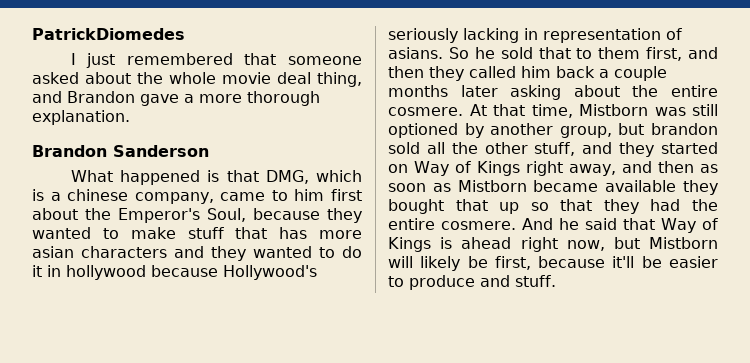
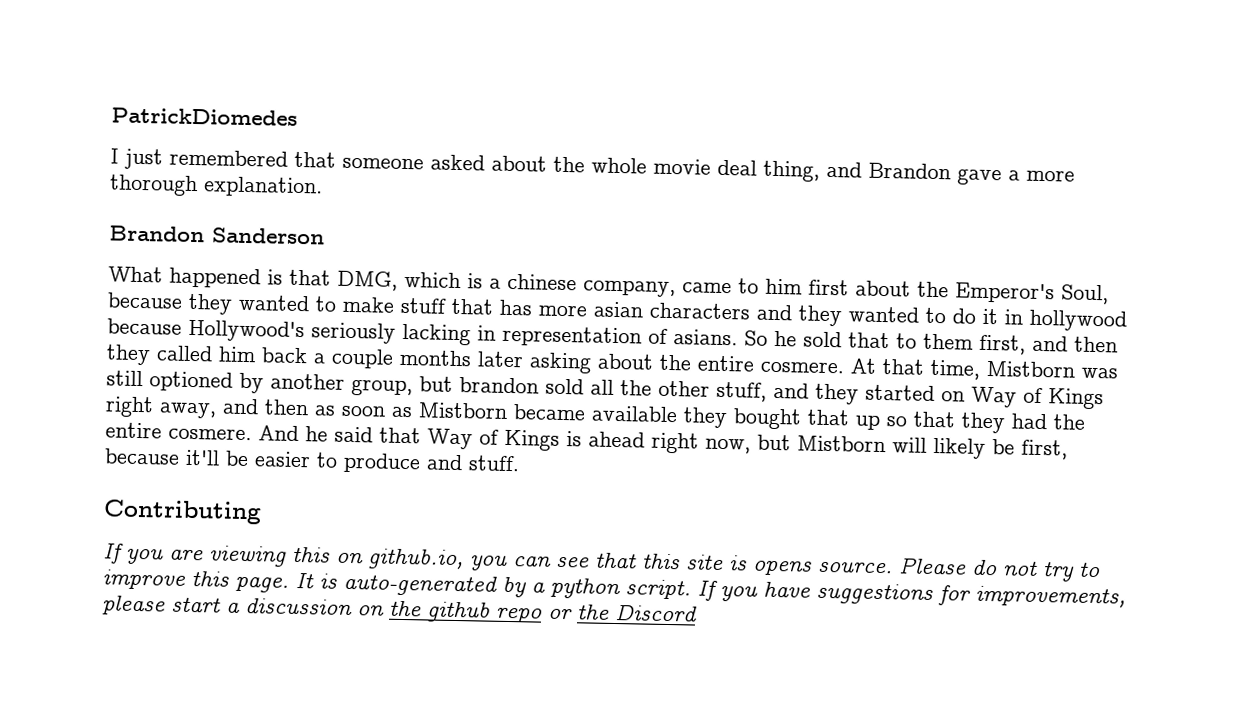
+ Contributing
+ If you are viewing this on github.io, you can see that this site is opens source. Please do not try to improve this page. It is auto-generated by a python script. If you have suggestions for improvements, please start a discussion on the github repo or the Discord

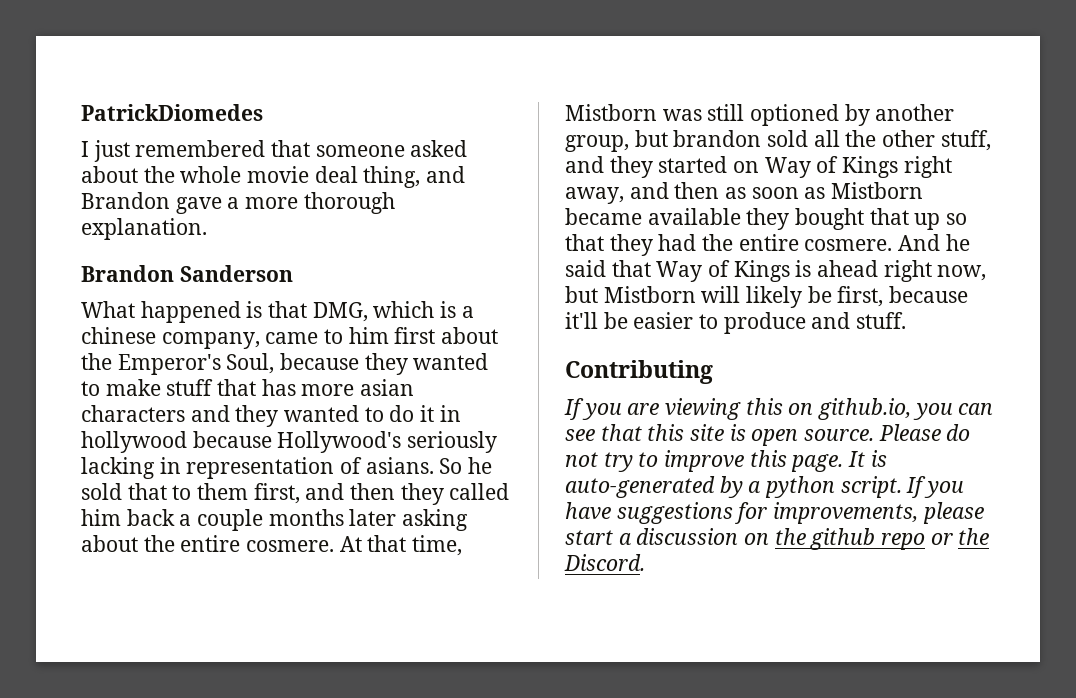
- If you are viewing this on github.io, you can see that this site is opens source.
+ If you are viewing this on github.io, you can see that this site is open source.
- If you have suggestions for improvements, please start a discussion on the github repo or the Discord
+ If you have suggestions for improvements, please start a discussion on the github repo or the Discord.

